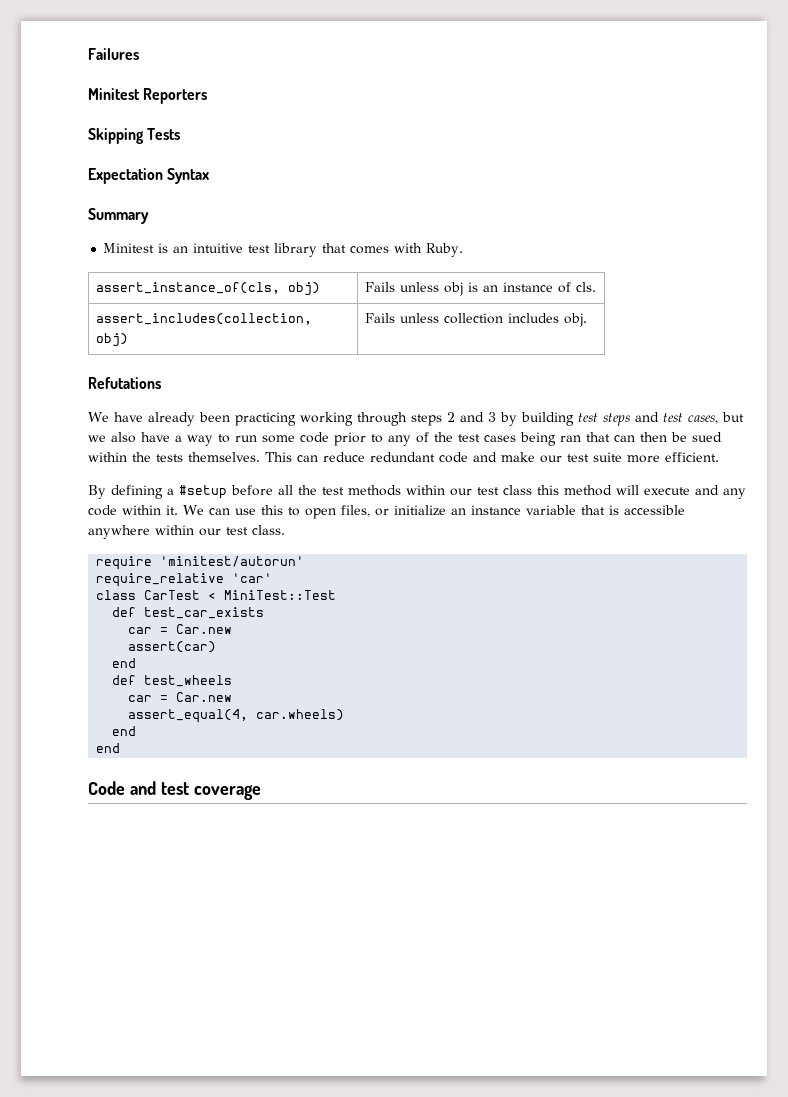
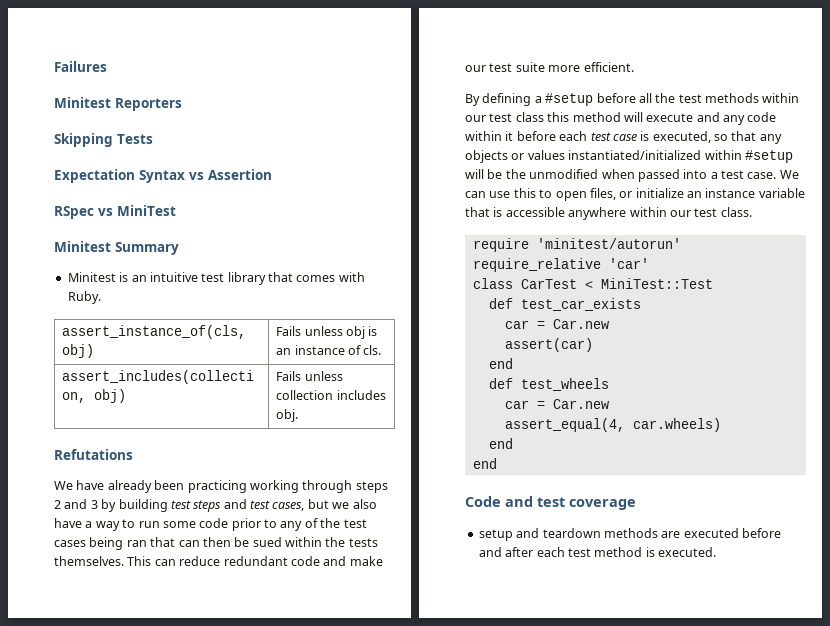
- Expectation Syntax
- Summary
+ Expectation Syntax vs Assertion
+ RSpec vs MiniTest
+ Minitest Summary
- By defining a #setup before all the test methods within our test class this method will execute and any code within it.
+ By defining a #setup before all the test methods within our test class this method will execute and any code within it before each test case is executed, so that any objects or values instantiated/initialized within #setup will be the unmodified when passed into a test case.
+ setup and teardown methods are executed before and after each test method is executed.

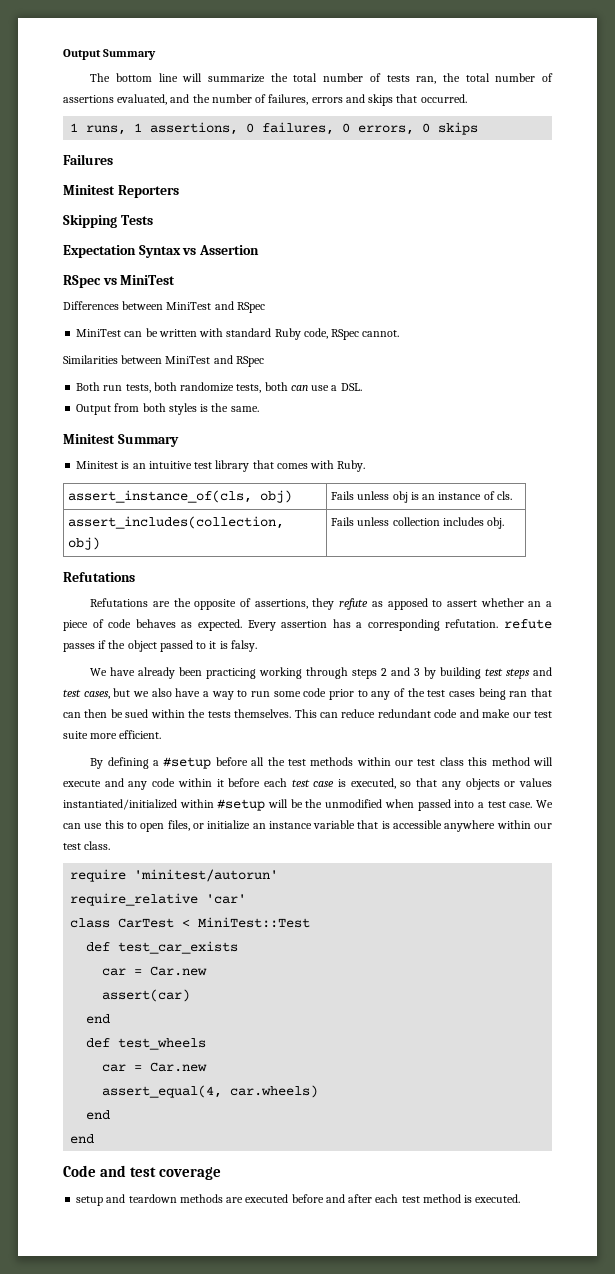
+ Output Summary
+ The bottom line will summarize the total number of tests ran, the total number of assertions evaluated, and the number of failures, errors and skips that occurred.
+ 1 runs, 1 assertions, 0 failures, 0 errors, 0 skips
+ Differences between MiniTest and RSpec
+ MiniTest can be written with standard Ruby code, RSpec cannot.
+ Similarities between MiniTest and RSpec
+ Both run tests, both randomize tests, both can use a DSL.
+ Output from both styles is the same.
+ Refutations are the opposite of assertions, they refute as apposed to assert whether an a piece of code behaves as expected. Every assertion has a corresponding refutation. refute passes if the object passed to it is falsy.

